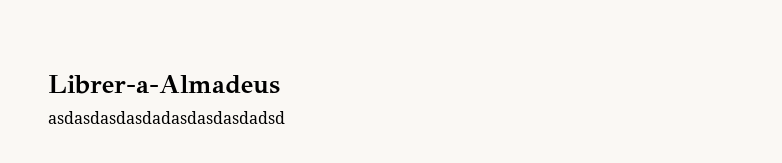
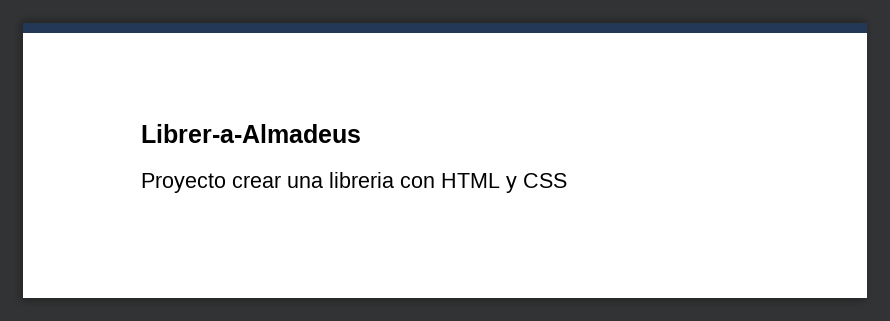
- asdasdasdasdadasdasdasdadsd
+ Proyecto crear una libreria con HTML y CSS

